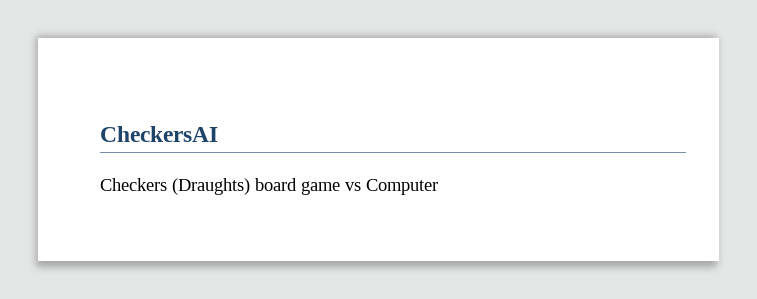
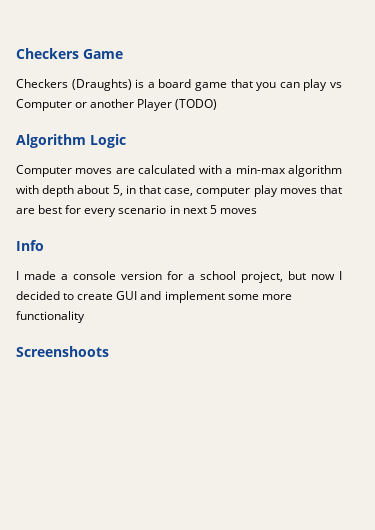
- CheckersAI
+ Checkers Game
- Checkers (Draughts) board game vs Computer
+ Checkers (Draughts) is a board game that you can play vs Computer or another Player (TODO)
+ Algorithm Logic
+ Computer moves are calculated with a min-max algorithm with depth about 5, in that case, computer play moves that are best for every scenario in next 5 moves
+ Info
+ I made a console version for a school project, but now I decided to create GUI and implement some more functionality
+ Screenshoots

